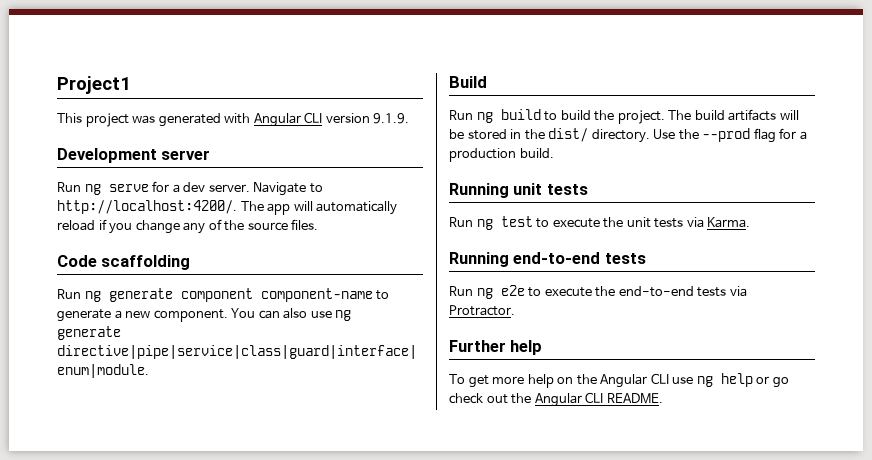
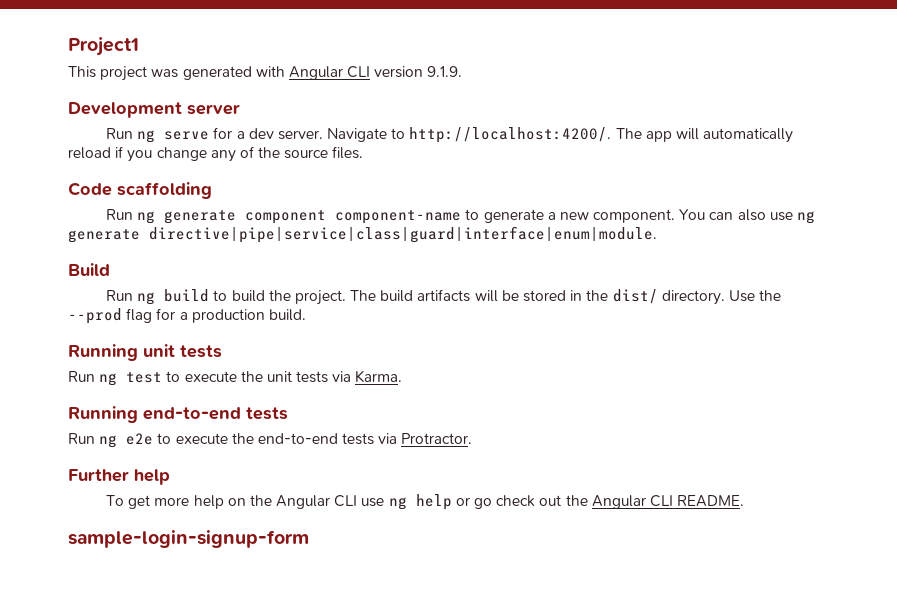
+ sample-login-signup-form

